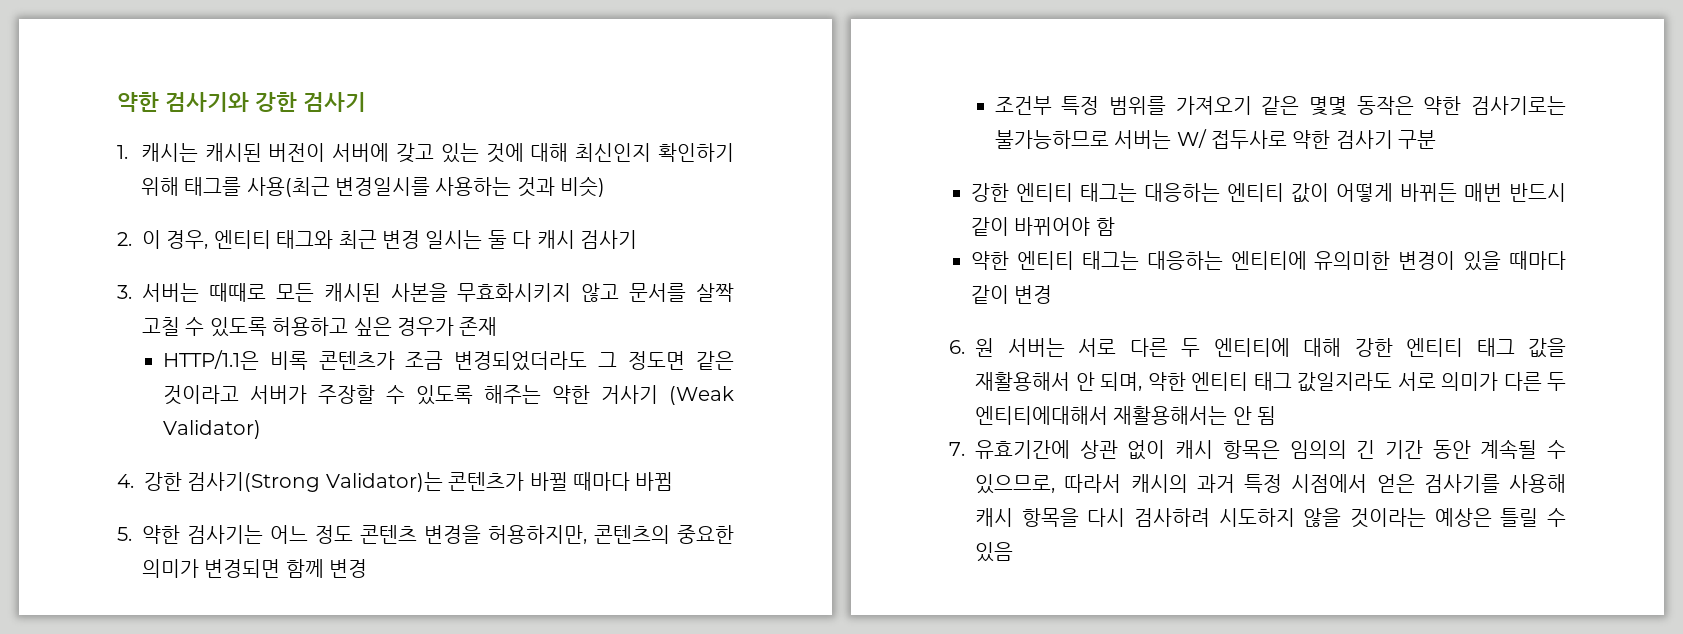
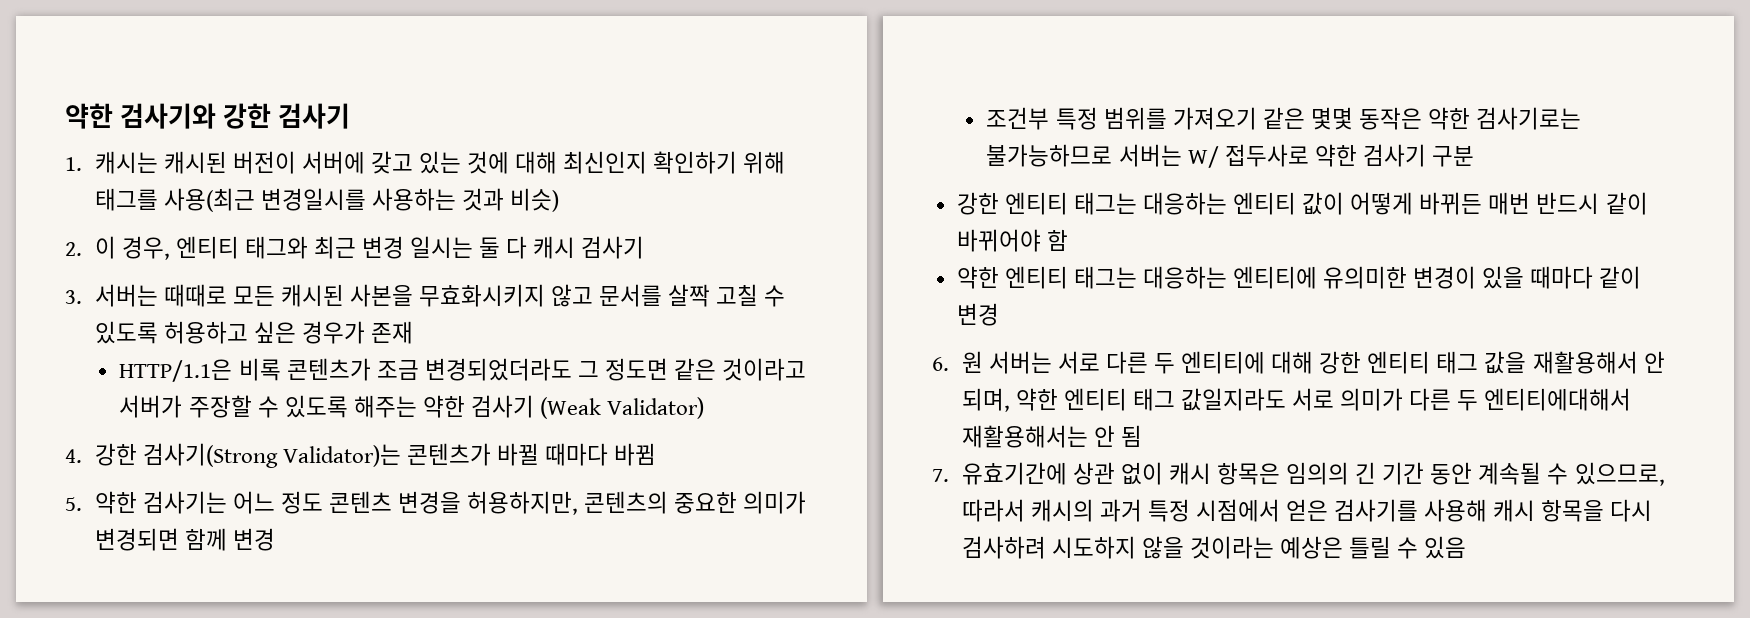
- HTTP/1.1은 비록 콘텐츠가 조금 변경되었더라도 그 정도면 같은 것이라고 서버가 주장할 수 있도록 해주는 약한 거사기 (Weak Validator)
+ HTTP/1.1은 비록 콘텐츠가 조금 변경되었더라도 그 정도면 같은 것이라고 서버가 주장할 수 있도록 해주는 약한 검사기 (Weak Validator)

